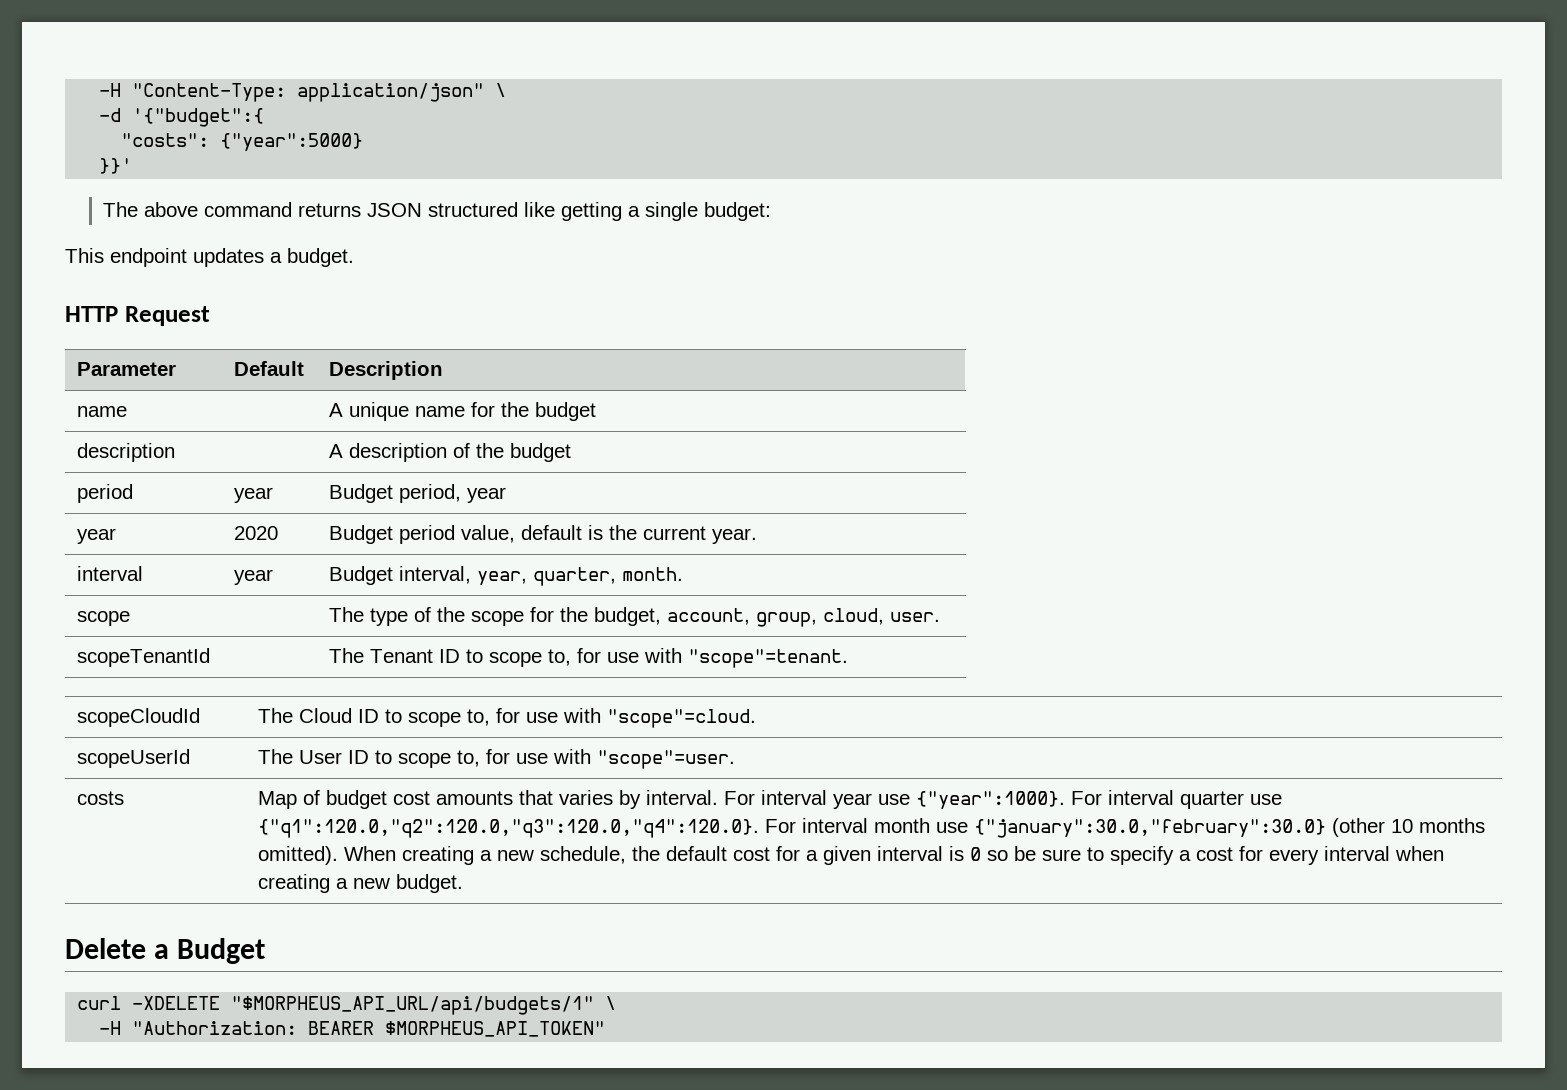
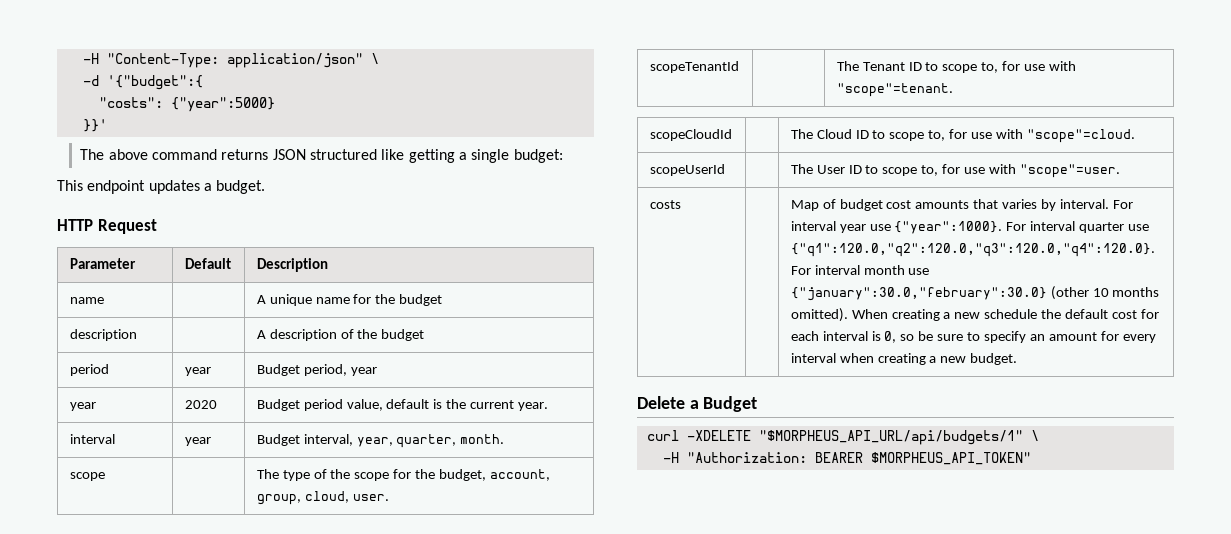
- When creating a new schedule, the default cost for a given interval is 0 so be sure to specify a cost for every interval when creating a new budget.
+ When creating a new schedule the default cost for each interval is 0, so be sure to specify an amount for every interval when creating a new budget.

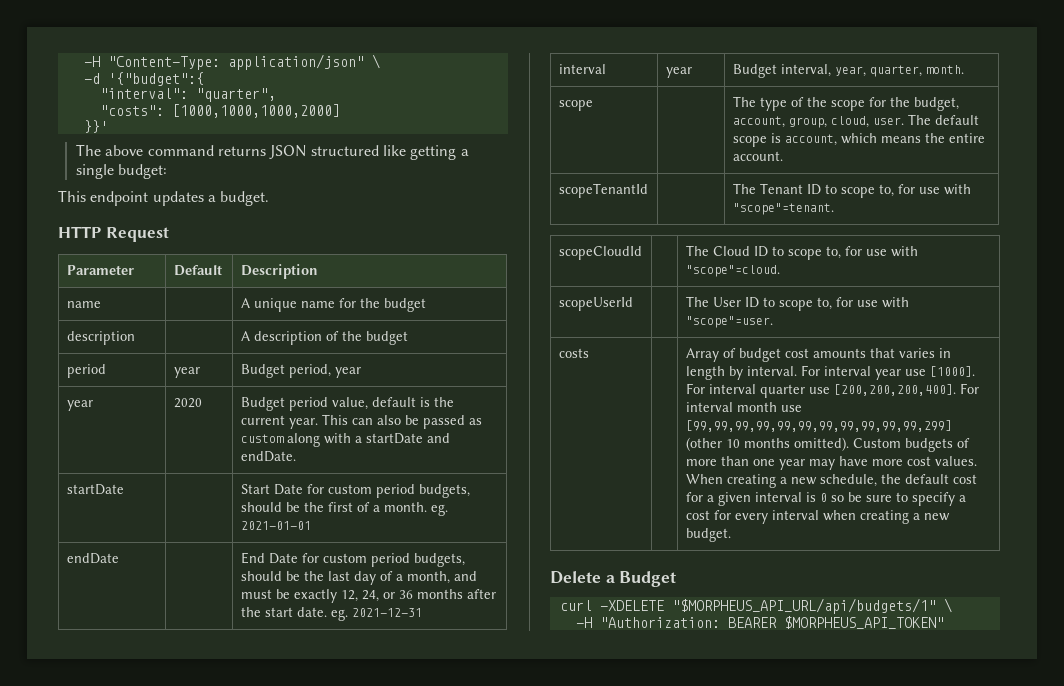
+ "interval": "quarter",
- "costs": {"year":5000}
+ "costs": [1000,1000,1000,2000]
- year | 2020 | Budget period value, default is the current year.
+ year | 2020 | Budget period value, default is the current year. This can also be passed as custom along with a startDate and endDate.
+ startDate | | Start Date for custom period budgets, should be the first of a month. eg. 2021-01-01
+ endDate | | End Date for custom period budgets, should be the last day of a month, and must be exactly 12, 24, or 36 months after the start date. eg. 2021-12-31
- scope | | The type of the scope for the budget, account, group, cloud, user.
+ scope | | The type of the scope for the budget, account, group, cloud, user. The default scope is account, which means the entire account.
- Map of budget cost amounts that varies by interval.
+ Array of budget cost amounts that varies in length by interval.
- For interval year use {"year":1000}.
+ For interval year use [1000].
- For interval quarter use {"q1":120.0,"q2":120.0,"q3":120.0,"q4":120.0}. For interval month use {"january":30.0,"february":30.0} (other 10 months omitted).
+ For interval quarter use [200,200,200,400]. For interval month use [99,99,99,99,99,99,99,99,99,99,99,299] (other 10 months omitted).
+ Custom budgets of more than one year may have more cost values.
- When creating a new schedule the default cost for each interval is 0, so be sure to specify an amount for every interval when creating a new budget.
+ When creating a new schedule, the default cost for a given interval is 0 so be sure to specify a cost for every interval when creating a new budget.

